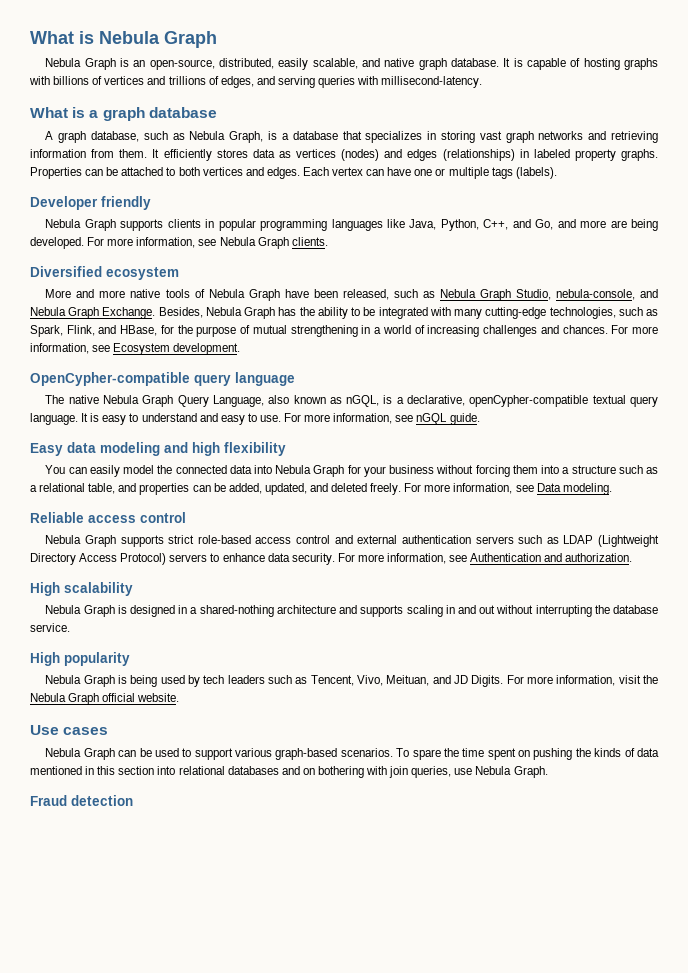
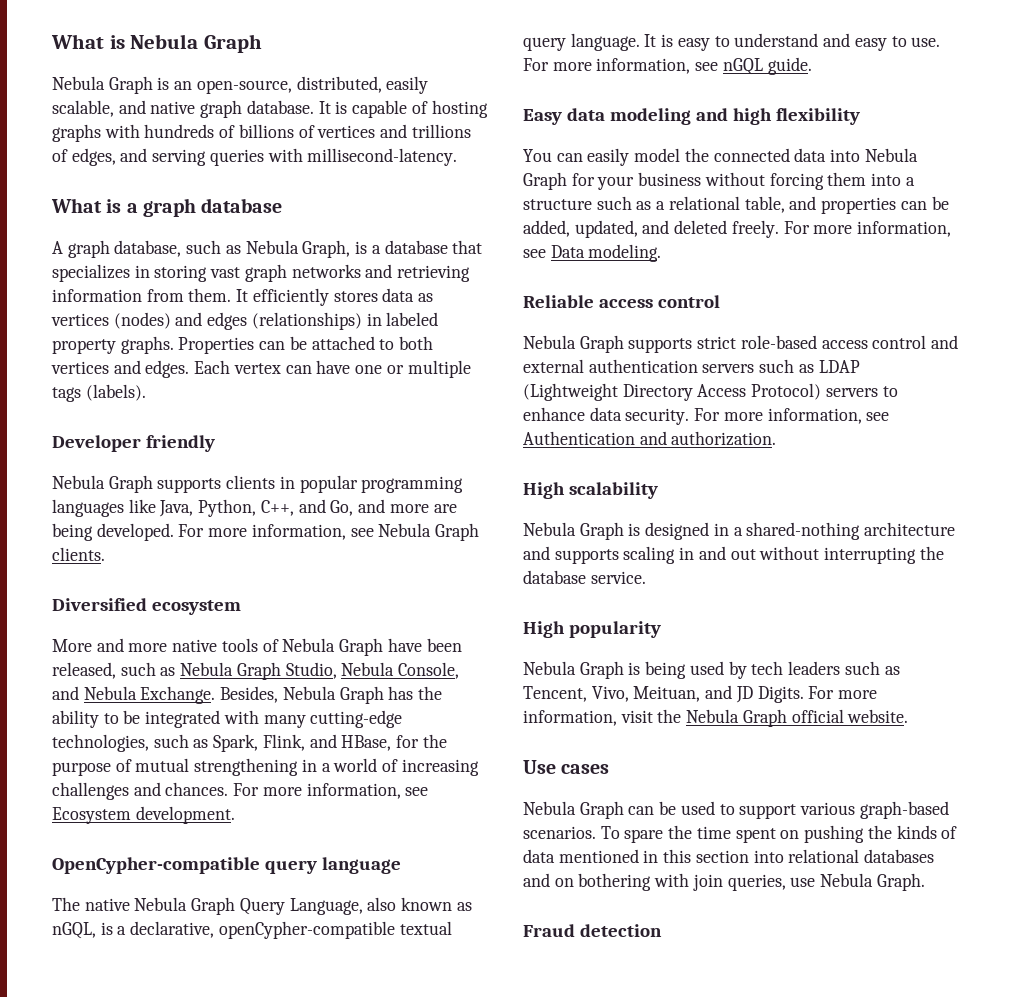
- It is capable of hosting graphs with billions of vertices and trillions of edges, and serving queries with millisecond-latency.
+ It is capable of hosting graphs with hundreds of billions of vertices and trillions of edges, and serving queries with millisecond-latency.
- More and more native tools of Nebula Graph have been released, such as Nebula Graph Studio, nebula-console, and Nebula Graph Exchange.
+ More and more native tools of Nebula Graph have been released, such as Nebula Graph Studio, Nebula Console, and Nebula Exchange.

